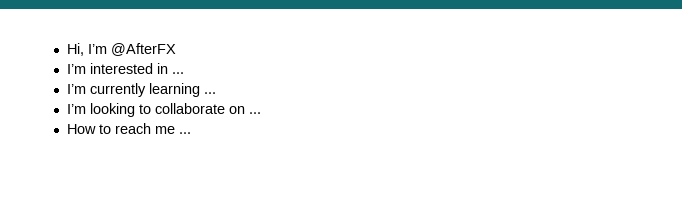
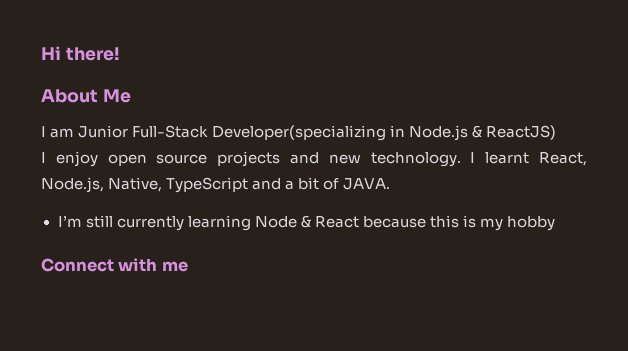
- Hi, I’m @AfterFX
- I’m interested in ...
- I’m currently learning ...
- I’m looking to collaborate on ...
- How to reach me ...
+ Hi there!
+ About Me
+ I am Junior Full-Stack Developer(specializing in Node.js & ReactJS)
+ I enjoy open source projects and new technology. I learnt React, Node.js, Native, TypeScript and a bit of JAVA.
+ I’m still currently learning Node & React because this is my hobby
+ Connect with me

